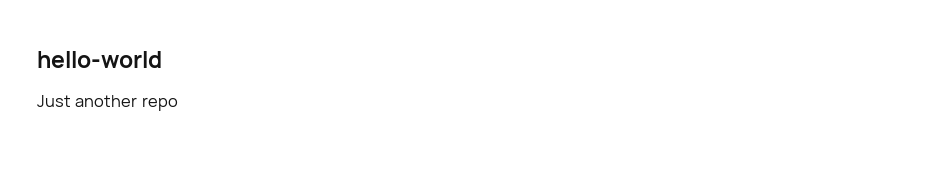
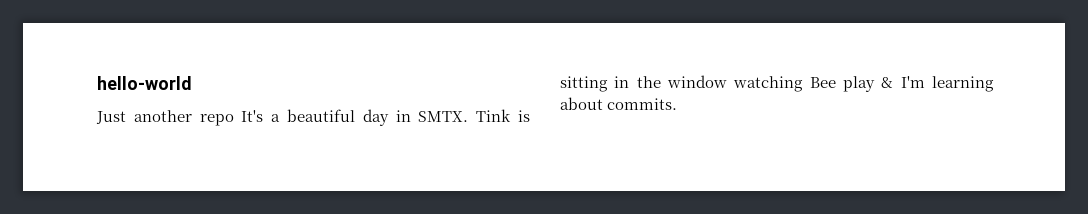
- Just another repo
+ Just another repo It's a beautiful day in SMTX. Tink is sitting in the window watching Bee play & I'm learning about commits.

